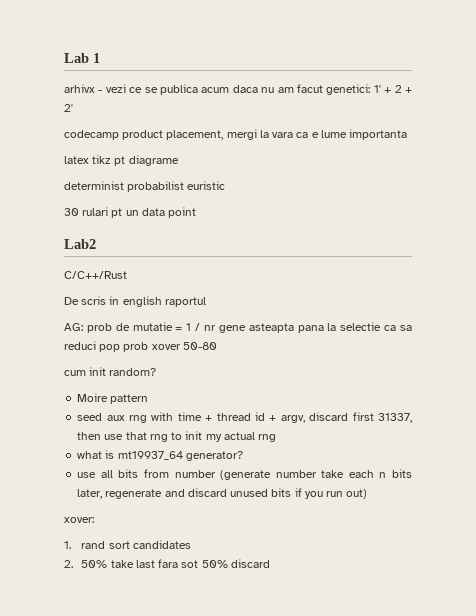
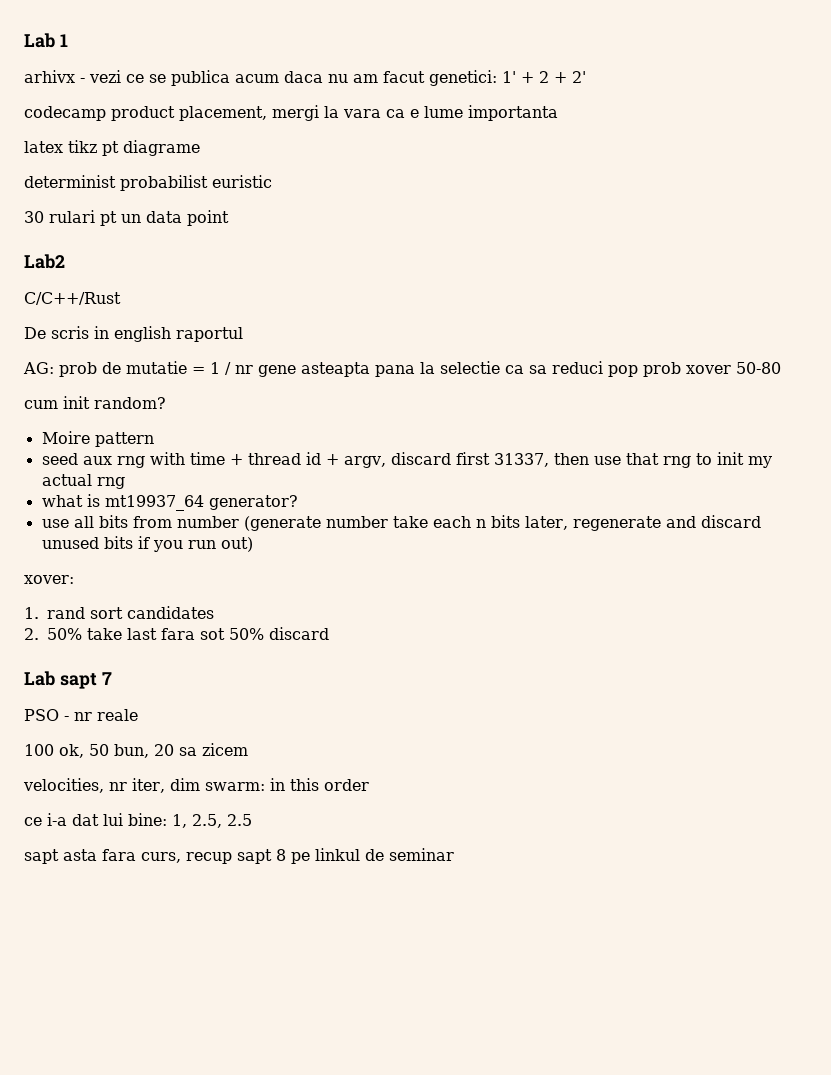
+ Lab sapt 7
+ PSO - nr reale
+ 100 ok, 50 bun, 20 sa zicem
+ velocities, nr iter, dim swarm: in this order
+ ce i-a dat lui bine: 1, 2.5, 2.5
+ sapt asta fara curs, recup sapt 8 pe linkul de seminar

